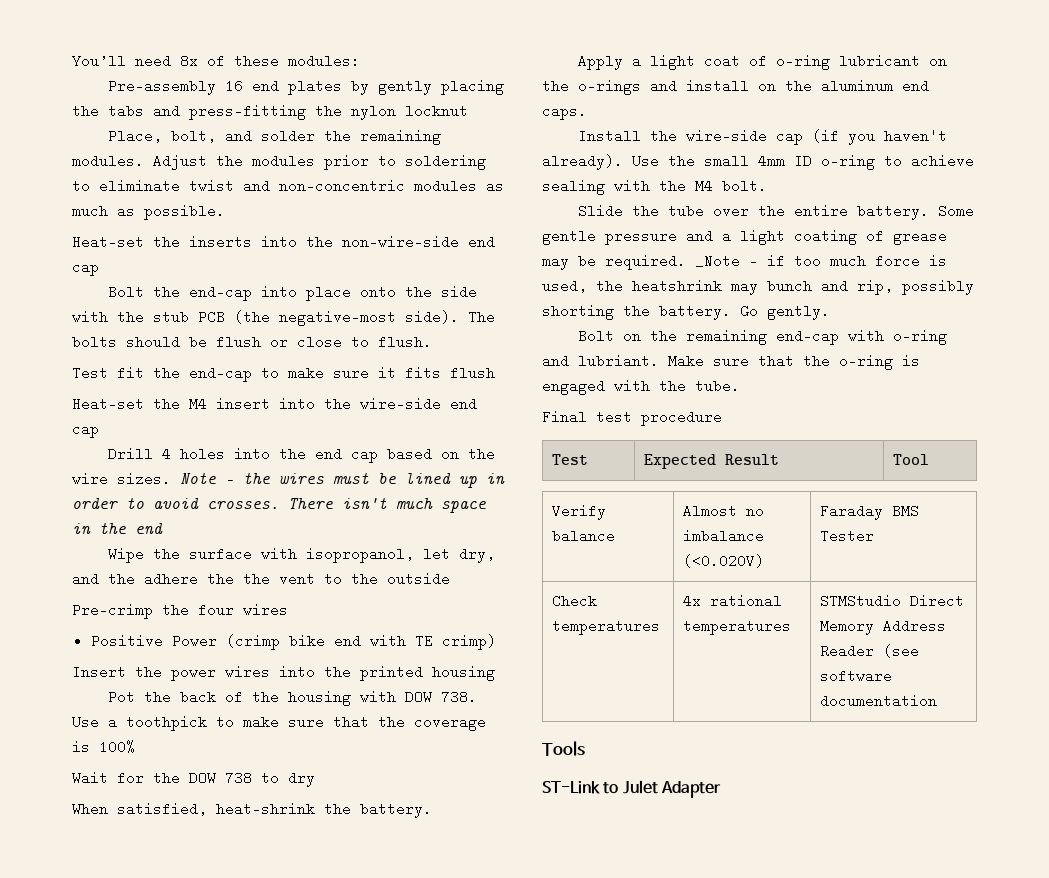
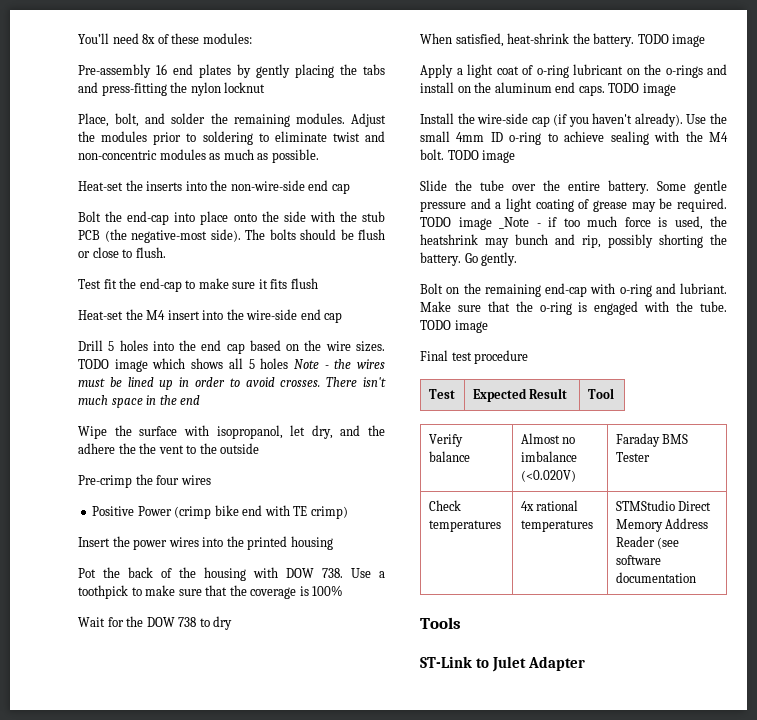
- Drill 4 holes into the end cap based on the wire sizes.
+ Drill 5 holes into the end cap based on the wire sizes.
- Note - the wires must be lined up in order to avoid crosses.
+ TODO image which shows all 5 holes Note - the wires must be lined up in order to avoid crosses.
- When satisfied, heat-shrink the battery.
+ When satisfied, heat-shrink the battery. TODO image
- Apply a light coat of o-ring lubricant on the o-rings and install on the aluminum end caps.
+ Apply a light coat of o-ring lubricant on the o-rings and install on the aluminum end caps. TODO image
- Use the small 4mm ID o-ring to achieve sealing with the M4 bolt.
+ Use the small 4mm ID o-ring to achieve sealing with the M4 bolt. TODO image
- _Note - if too much force is used, the heatshrink may bunch and rip, possibly shorting the battery.
+ TODO image _Note - if too much force is used, the heatshrink may bunch and rip, possibly shorting the battery.
- Make sure that the o-ring is engaged with the tube.
+ Make sure that the o-ring is engaged with the tube. TODO image

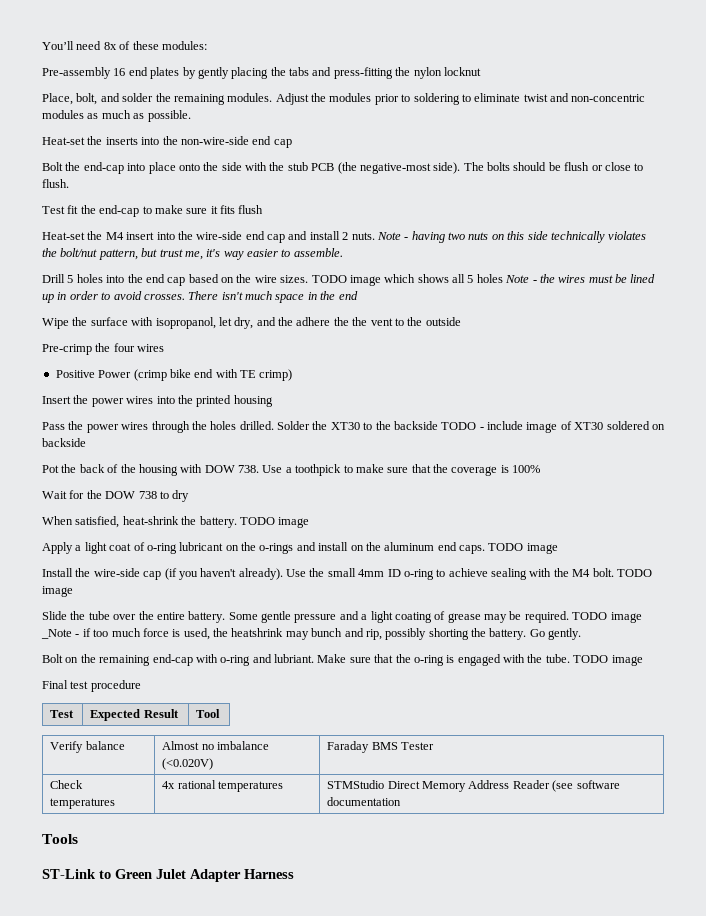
- Heat-set the M4 insert into the wire-side end cap
+ Heat-set the M4 insert into the wire-side end cap and install 2 nuts. Note - having two nuts on this side technically violates the bolt/nut pattern, but trust me, it's way easier to assemble.
+ Pass the power wires through the holes drilled. Solder the XT30 to the backside TODO - include image of XT30 soldered on backside
- ST-Link to Julet Adapter
+ ST-Link to Green Julet Adapter Harness

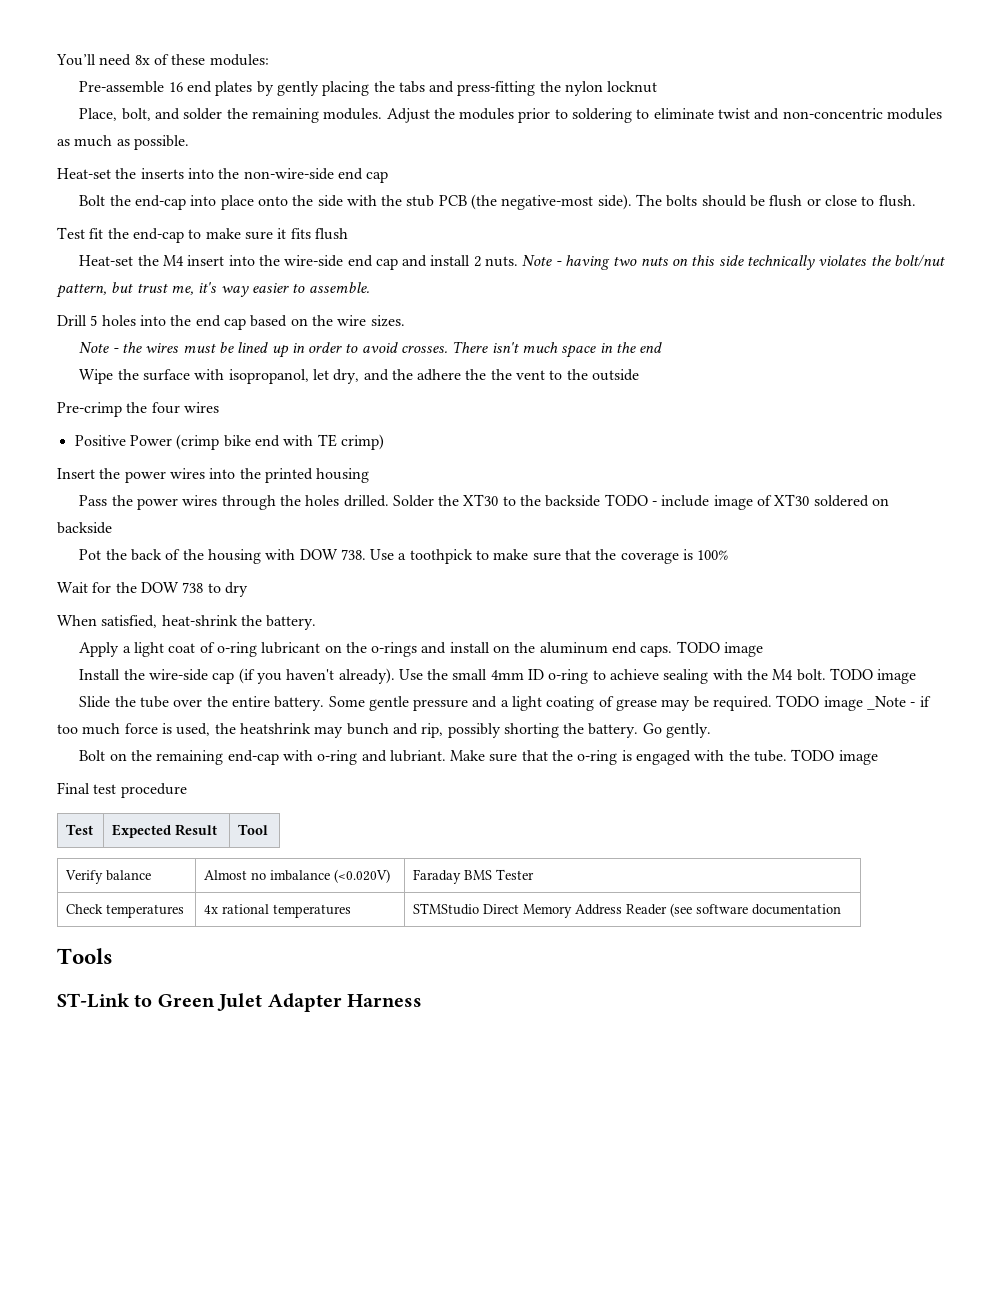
- Pre-assembly 16 end plates by gently placing the tabs and press-fitting the nylon locknut
+ Pre-assemble 16 end plates by gently placing the tabs and press-fitting the nylon locknut
- Drill 5 holes into the end cap based on the wire sizes. TODO image which shows all 5 holes Note - the wires must be lined up in order to avoid crosses.
+ Drill 5 holes into the end cap based on the wire sizes.
+ Note - the wires must be lined up in order to avoid crosses.
- When satisfied, heat-shrink the battery. TODO image
+ When satisfied, heat-shrink the battery.

